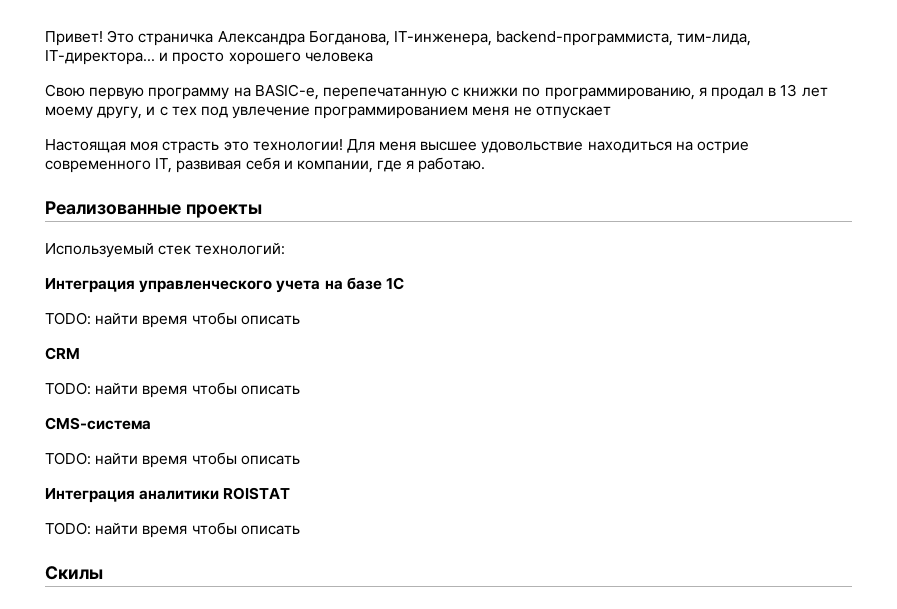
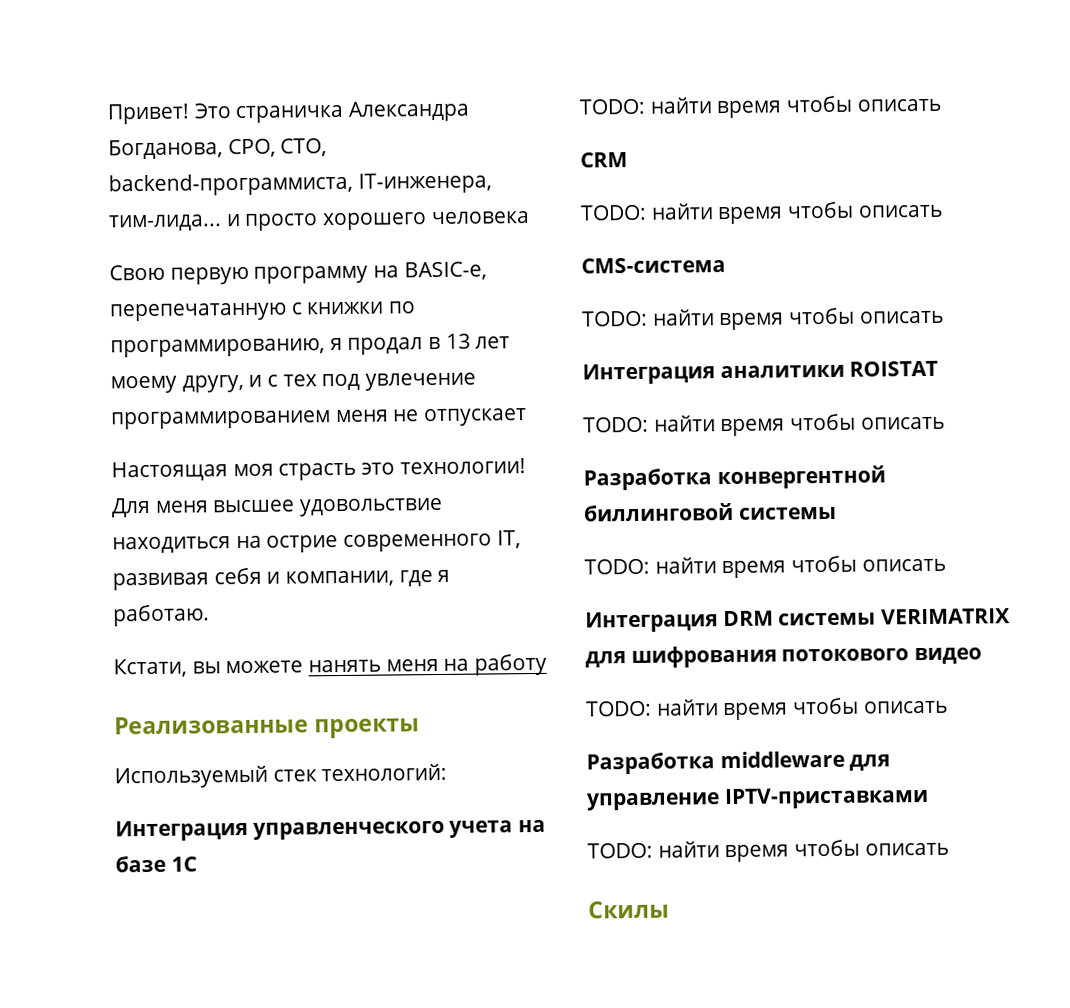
- Это страничка Александра Богданова, IT-инженера, backend-программиста, тим-лида, IT-директора... и просто хорошего человека
+ Это страничка Александра Богданова, CPO, CTO, backend-программиста, IT-инженера, тим-лида... и просто хорошего человека
+ Кстати, вы можете нанять меня на работу
+ Разработка конвергентной биллинговой системы
+ TODO: найти время чтобы описать
+ Интеграция DRM системы VERIMATRIX для шифрования потокового видео
+ TODO: найти время чтобы описать
+ Разработка middleware для управление IPTV-приставками
+ TODO: найти время чтобы описать

